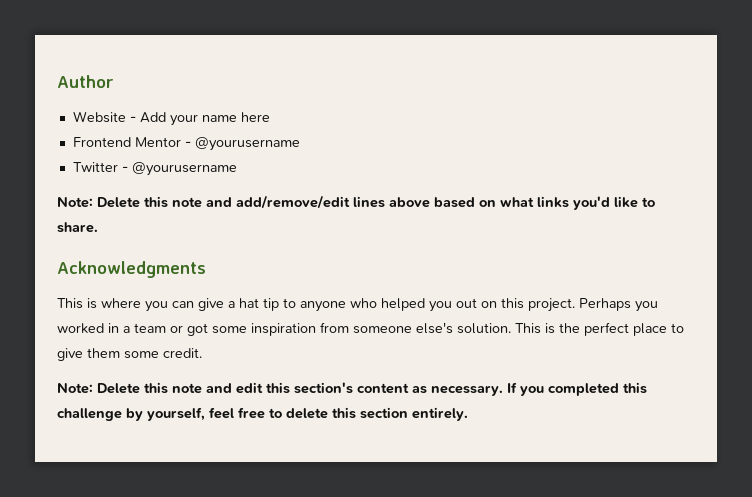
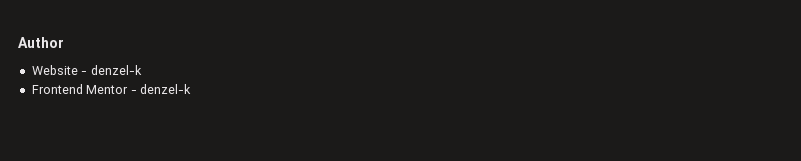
- Website - Add your name here
+ Website - denzel-k
- Frontend Mentor - @yourusername
- Twitter - @yourusername
- Note: Delete this note and add/remove/edit lines above based on what links you'd like to share.
- Acknowledgments
- This is where you can give a hat tip to anyone who helped you out on this project. Perhaps you worked in a team or got some inspiration from someone else's solution. This is the perfect place to give them some credit.
- Note: Delete this note and edit this section's content as necessary. If you completed this challenge by yourself, feel free to delete this section entirely.
+ Frontend Mentor - denzel-k

